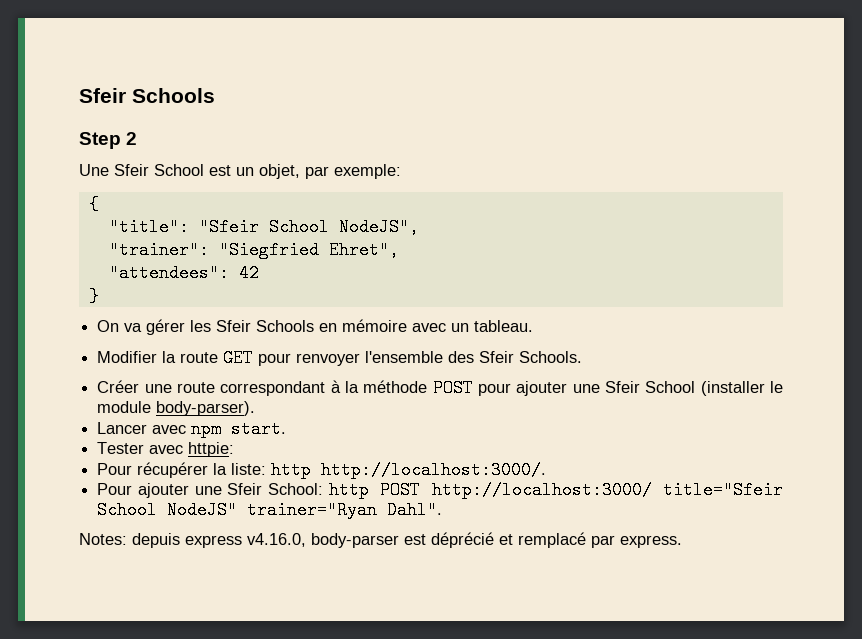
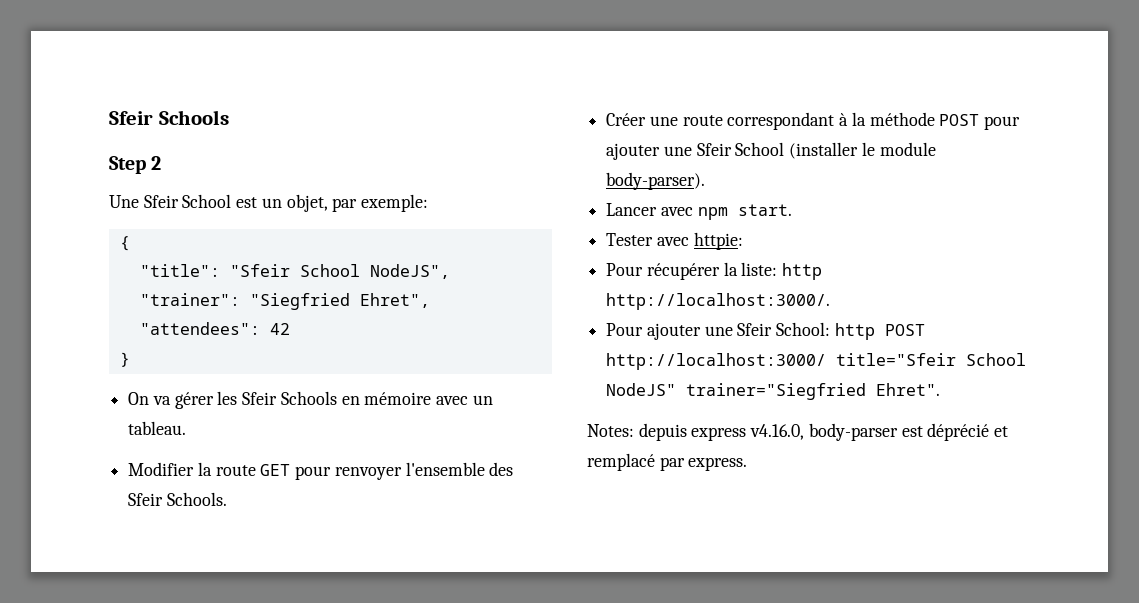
- Pour ajouter une Sfeir School: http POST http://localhost:3000/ title="Sfeir School NodeJS" trainer="Ryan Dahl".
+ Pour ajouter une Sfeir School: http POST http://localhost:3000/ title="Sfeir School NodeJS" trainer="Siegfried Ehret".

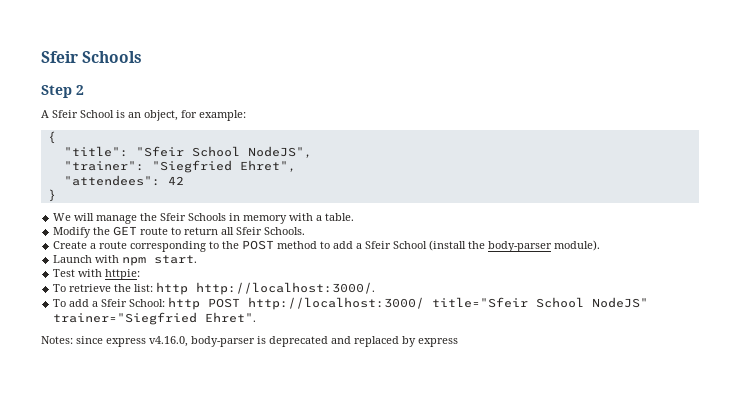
- Une Sfeir School est un objet, par exemple:
+ A Sfeir School is an object, for example:
- On va gérer les Sfeir Schools en mémoire avec un tableau.
- Modifier la route GET pour renvoyer l'ensemble des Sfeir Schools.
- Créer une route correspondant à la méthode POST pour ajouter une Sfeir School (installer le module body-parser).
- Lancer avec npm start.
+ We will manage the Sfeir Schools in memory with a table.
+ Modify the GET route to return all Sfeir Schools.
+ Create a route corresponding to the POST method to add a Sfeir School (install the body-parser module).
+ Launch with npm start.
- Tester avec httpie:
+ Test with httpie:
- Pour récupérer la liste: http http://localhost:3000/.
+ To retrieve the list: http http://localhost:3000/.
- Pour ajouter une Sfeir School: http POST http://localhost:3000/ title="Sfeir School NodeJS" trainer="Siegfried Ehret".
+ To add a Sfeir School: http POST http://localhost:3000/ title="Sfeir School NodeJS" trainer="Siegfried Ehret".
- Notes: depuis express v4.16.0, body-parser est déprécié et remplacé par express.
+ Notes: since express v4.16.0, body-parser is deprecated and replaced by express

